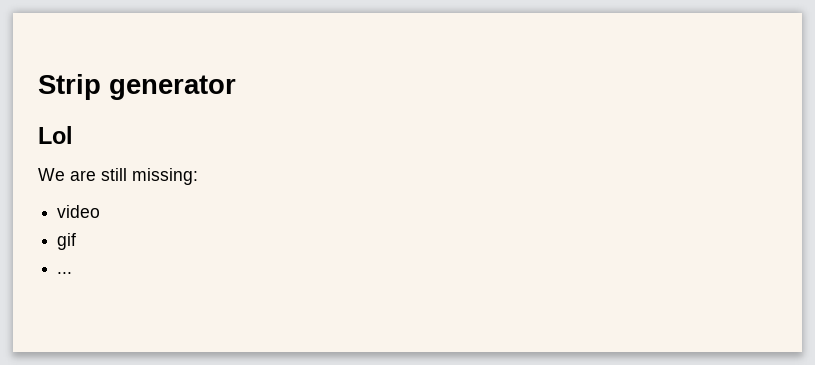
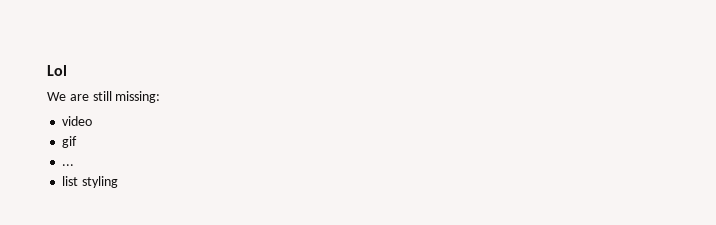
- Strip generator
+ list styling

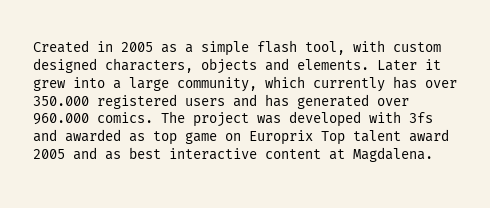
- Lol
- We are still missing:
- video
- gif
- ...
- list styling
+ Created in 2005 as a simple flash tool, with custom designed characters, objects and elements. Later it grew into a large community, which currently has over 350.000 registered users and has generated over 960.000 comics. The project was developed with 3fs and awarded as top game on Europrix Top talent award 2005 and as best interactive content at Magdalena.

